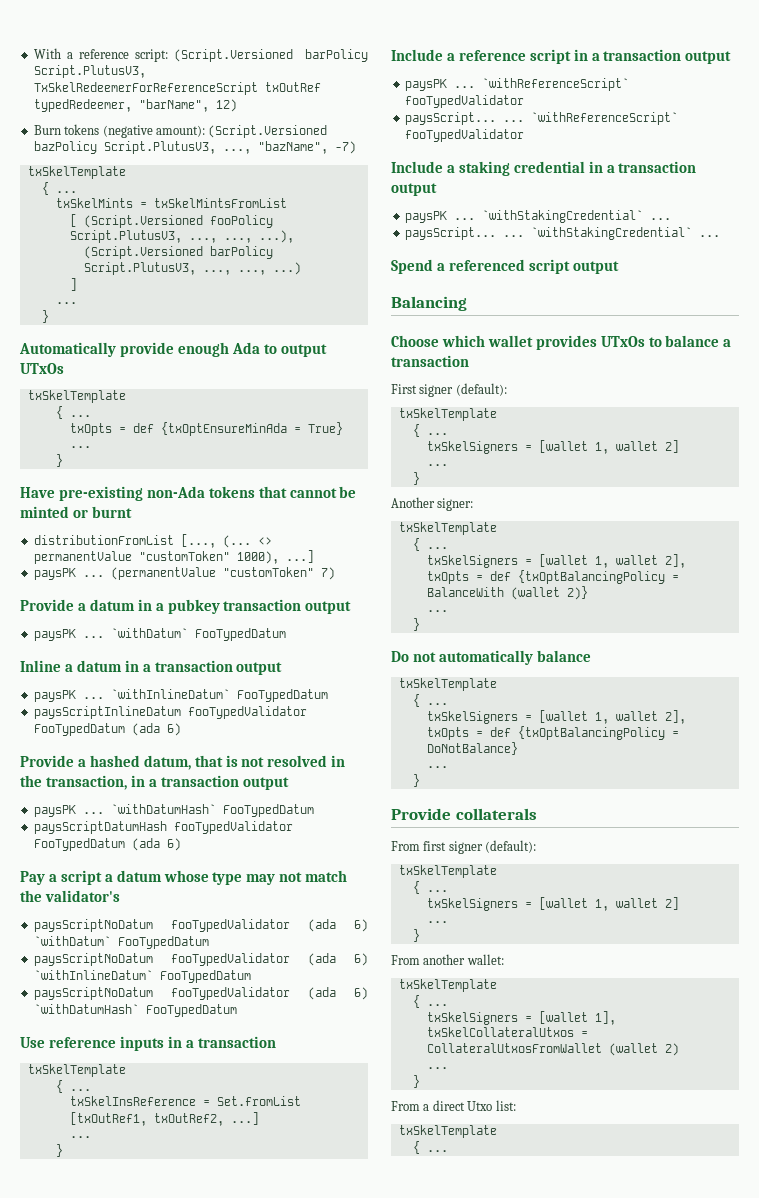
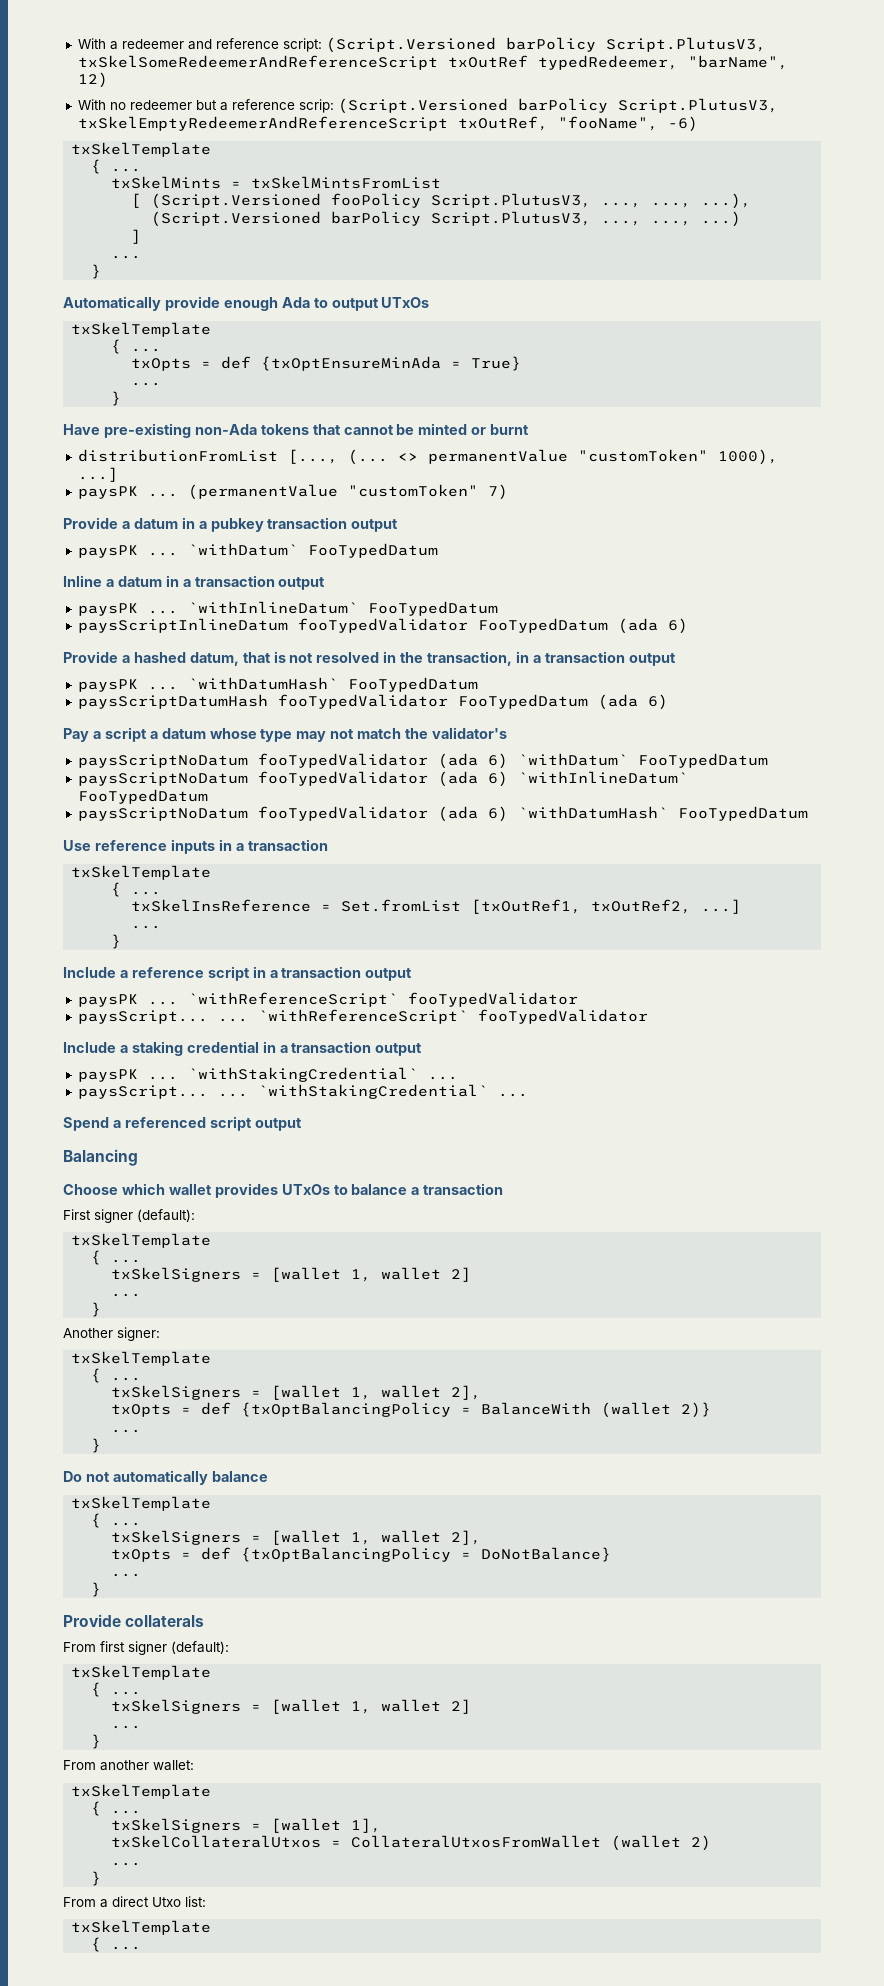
- With a reference script: (Script.Versioned barPolicy Script.PlutusV3, TxSkelRedeemerForReferenceScript txOutRef typedRedeemer, "barName", 12)
+ With a redeemer and reference script: (Script.Versioned barPolicy Script.PlutusV3, txSkelSomeRedeemerAndReferenceScript txOutRef typedRedeemer, "barName", 12)
- Burn tokens (negative amount): (Script.Versioned bazPolicy Script.PlutusV3, ..., "bazName", -7)
+ With no redeemer but a reference scrip: (Script.Versioned barPolicy Script.PlutusV3, txSkelEmptyRedeemerAndReferenceScript txOutRef, "fooName", -6)

